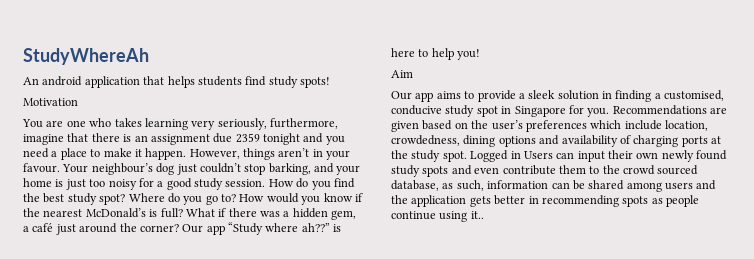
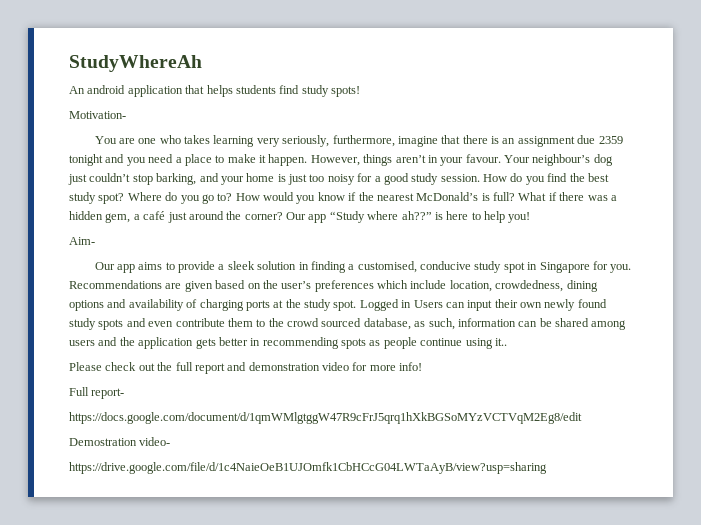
- Motivation
+ Motivation-
- Aim
+ Aim-
+ Please check out the full report and demonstration video for more info!
+ Full report-
+ https://docs.google.com/document/d/1qmWMlgtggW47R9cFrJ5qrq1hXkBGSoMYzVCTVqM2Eg8/edit
+ Demostration video-
+ https://drive.google.com/file/d/1c4NaieOeB1UJOmfk1CbHCcG04LWTaAyB/view?usp=sharing

